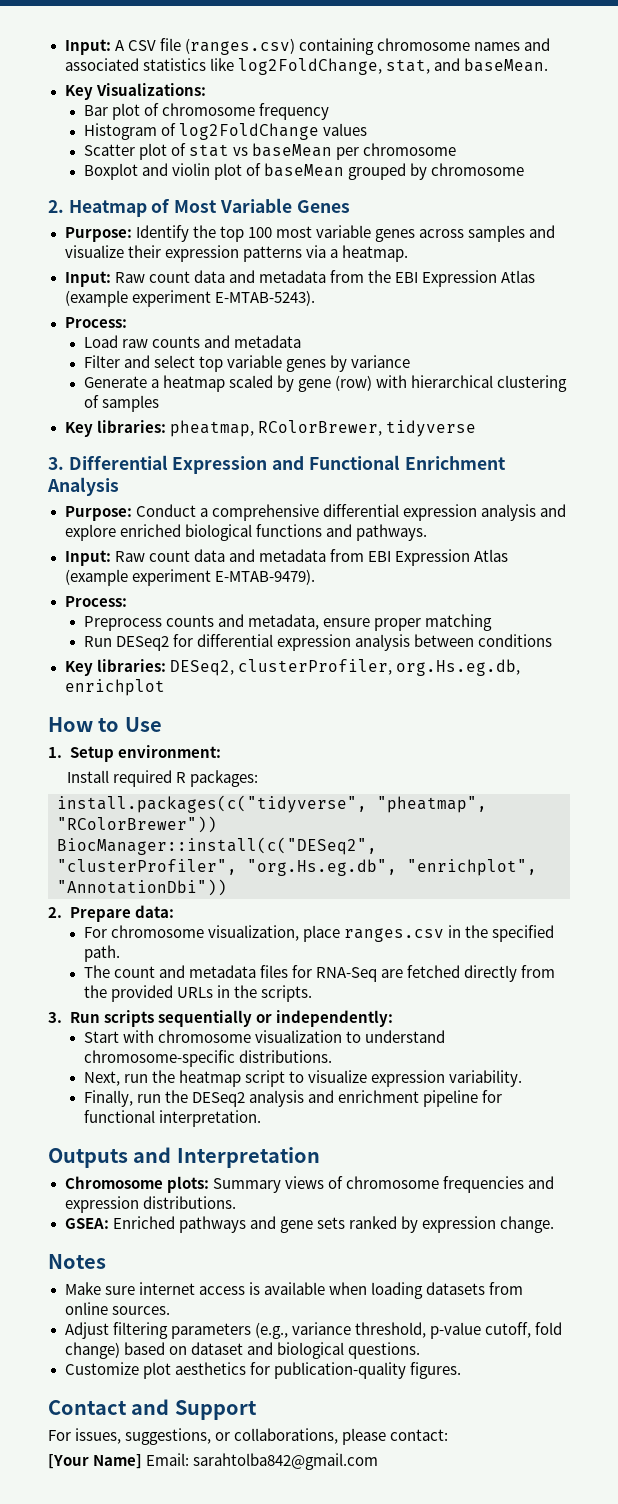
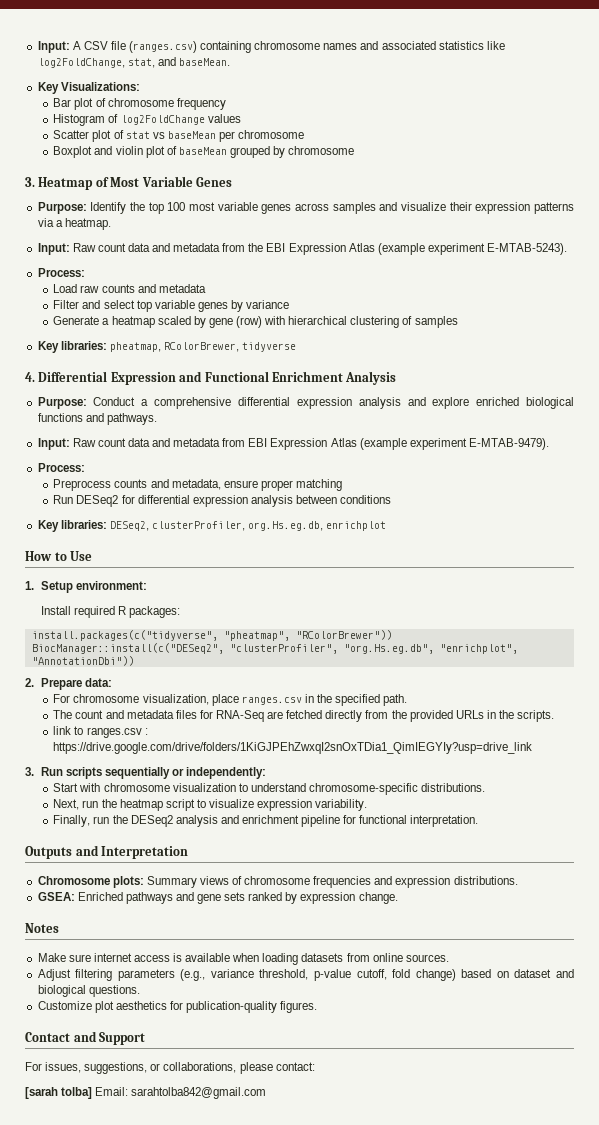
- 2. Heatmap of Most Variable Genes
+ 3. Heatmap of Most Variable Genes
- 3. Differential Expression and Functional Enrichment Analysis
+ 4. Differential Expression and Functional Enrichment Analysis
+ link to ranges.csv : https://drive.google.com/drive/folders/1KiGJPEhZwxqI2snOxTDia1_QimIEGYIy?usp=drive_link
- [Your Name] Email: sarahtolba842@gmail.com
+ [sarah tolba] Email: sarahtolba842@gmail.com

